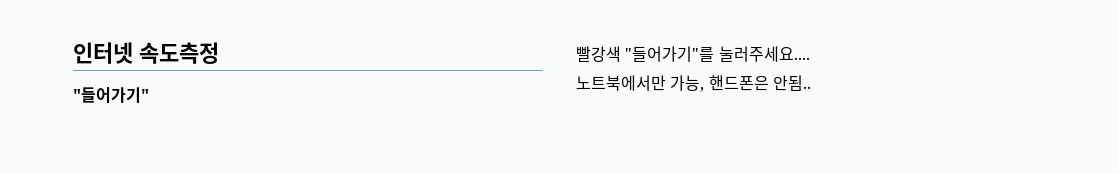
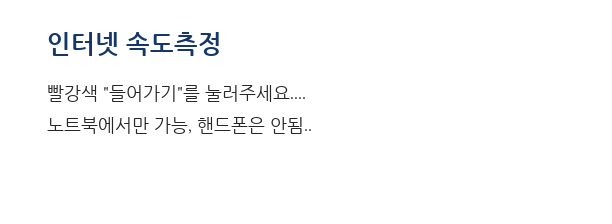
- "들어가기"

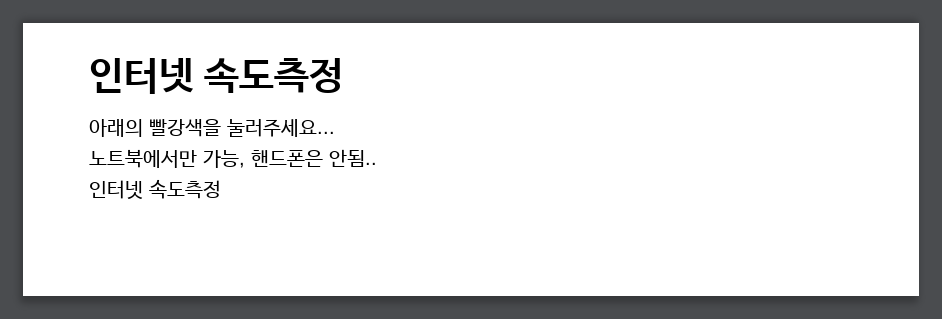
- 빨강색 "들어가기"를 눌러주세요....
+ 아래의 빨강색을 눌러주세요...
  노트북에서만 가능, 핸드폰은 안됨..
+ 인터넷 속도측정

